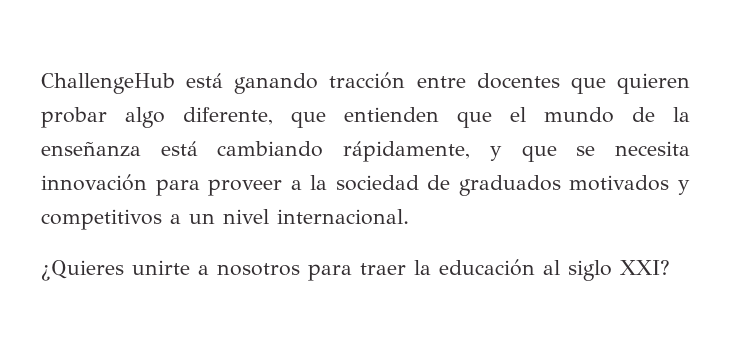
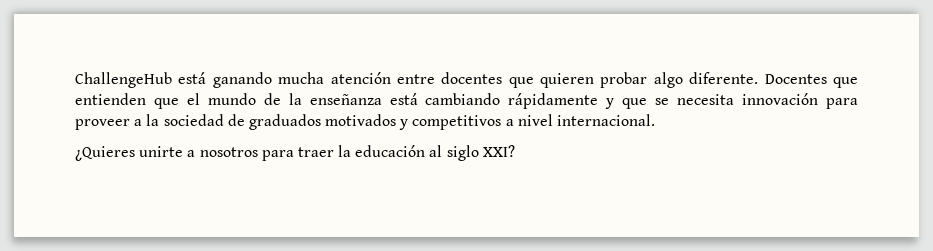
- ChallengeHub está ganando tracción entre docentes que quieren probar algo diferente, que entienden que el mundo de la enseñanza está cambiando rápidamente, y que se necesita innovación para proveer a la sociedad de graduados motivados y competitivos a un nivel internacional.
+ ChallengeHub está ganando mucha atención entre docentes que quieren probar algo diferente. Docentes que entienden que el mundo de la enseñanza está cambiando rápidamente y que se necesita innovación para proveer a la sociedad de graduados motivados y competitivos a nivel internacional.

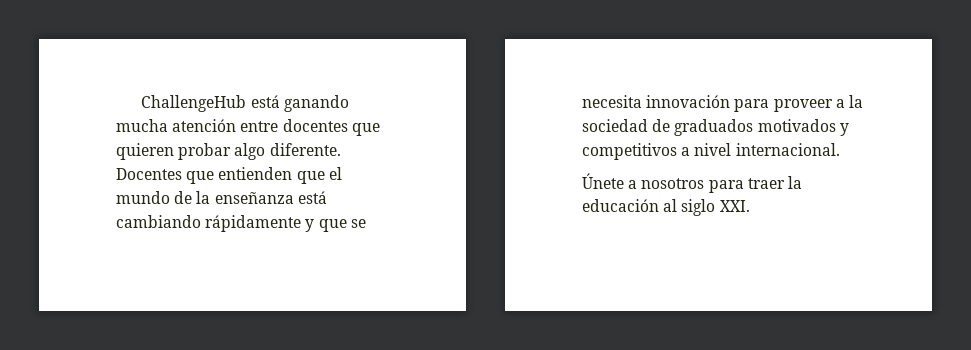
- ¿Quieres unirte a nosotros para traer la educación al siglo XXI?
+ Únete a nosotros para traer la educación al siglo XXI.

